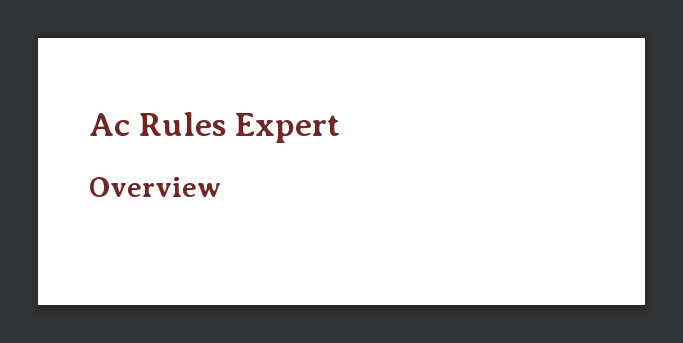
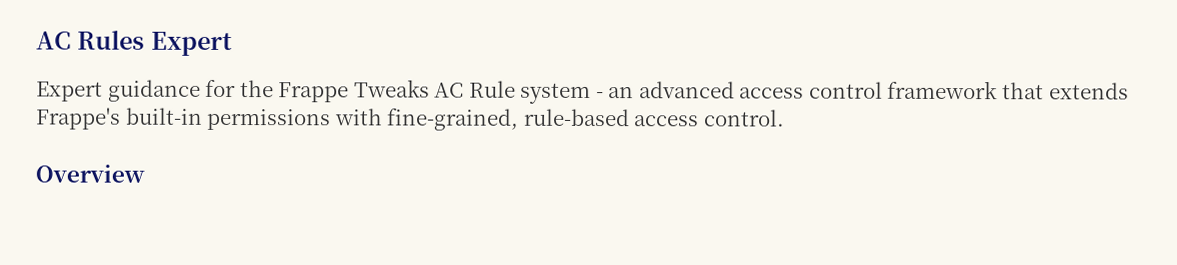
- Ac Rules Expert
+ AC Rules Expert
+ Expert guidance for the Frappe Tweaks AC Rule system - an advanced access control framework that extends Frappe's built-in permissions with fine-grained, rule-based access control.

